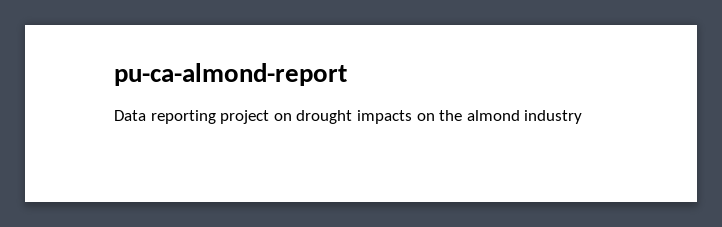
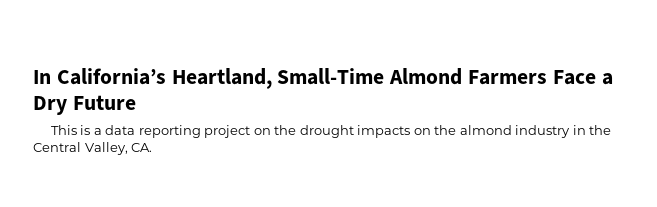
- pu-ca-almond-report
- Data reporting project on drought impacts on the almond industry
+ In California’s Heartland, Small-Time Almond Farmers Face a Dry Future
+ This is a data reporting project on the drought impacts on the almond industry in the Central Valley, CA.

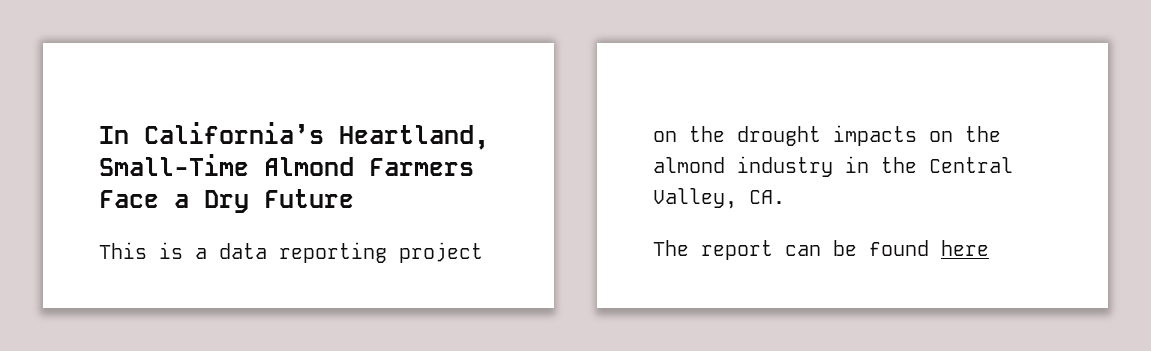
+ The report can be found here

